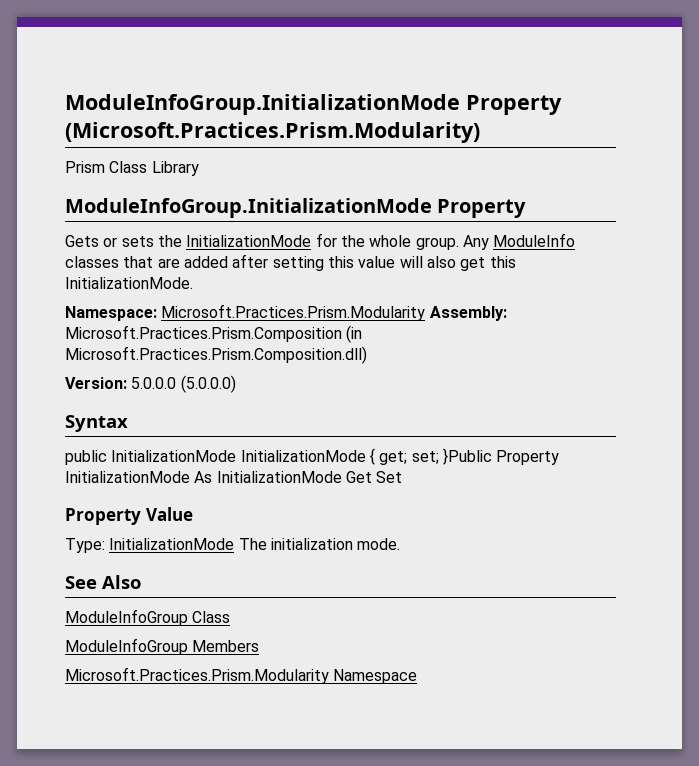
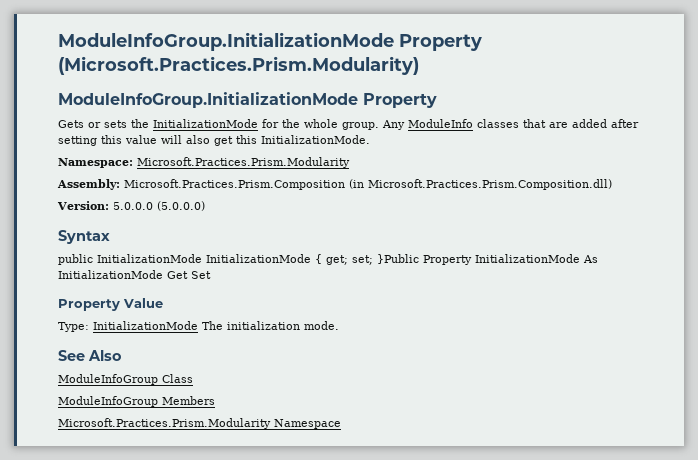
- Prism Class Library
- Namespace: Microsoft.Practices.Prism.Modularity Assembly: Microsoft.Practices.Prism.Composition (in Microsoft.Practices.Prism.Composition.dll)
+ Namespace: Microsoft.Practices.Prism.Modularity
+ Assembly: Microsoft.Practices.Prism.Composition (in Microsoft.Practices.Prism.Composition.dll)

